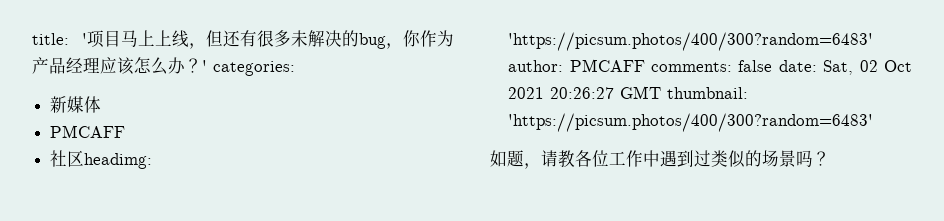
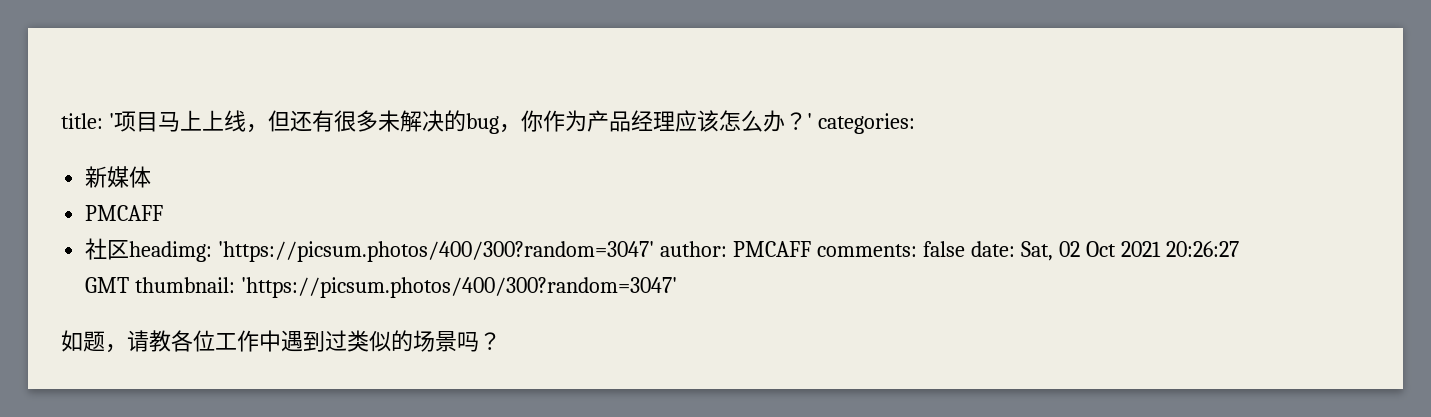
- 社区headimg: 'https://picsum.photos/400/300?random=6483' author: PMCAFF comments: false date: Sat, 02 Oct 2021 20:26:27 GMT thumbnail: 'https://picsum.photos/400/300?random=6483'
+ 社区headimg: 'https://picsum.photos/400/300?random=3047' author: PMCAFF comments: false date: Sat, 02 Oct 2021 20:26:27 GMT thumbnail: 'https://picsum.photos/400/300?random=3047'

